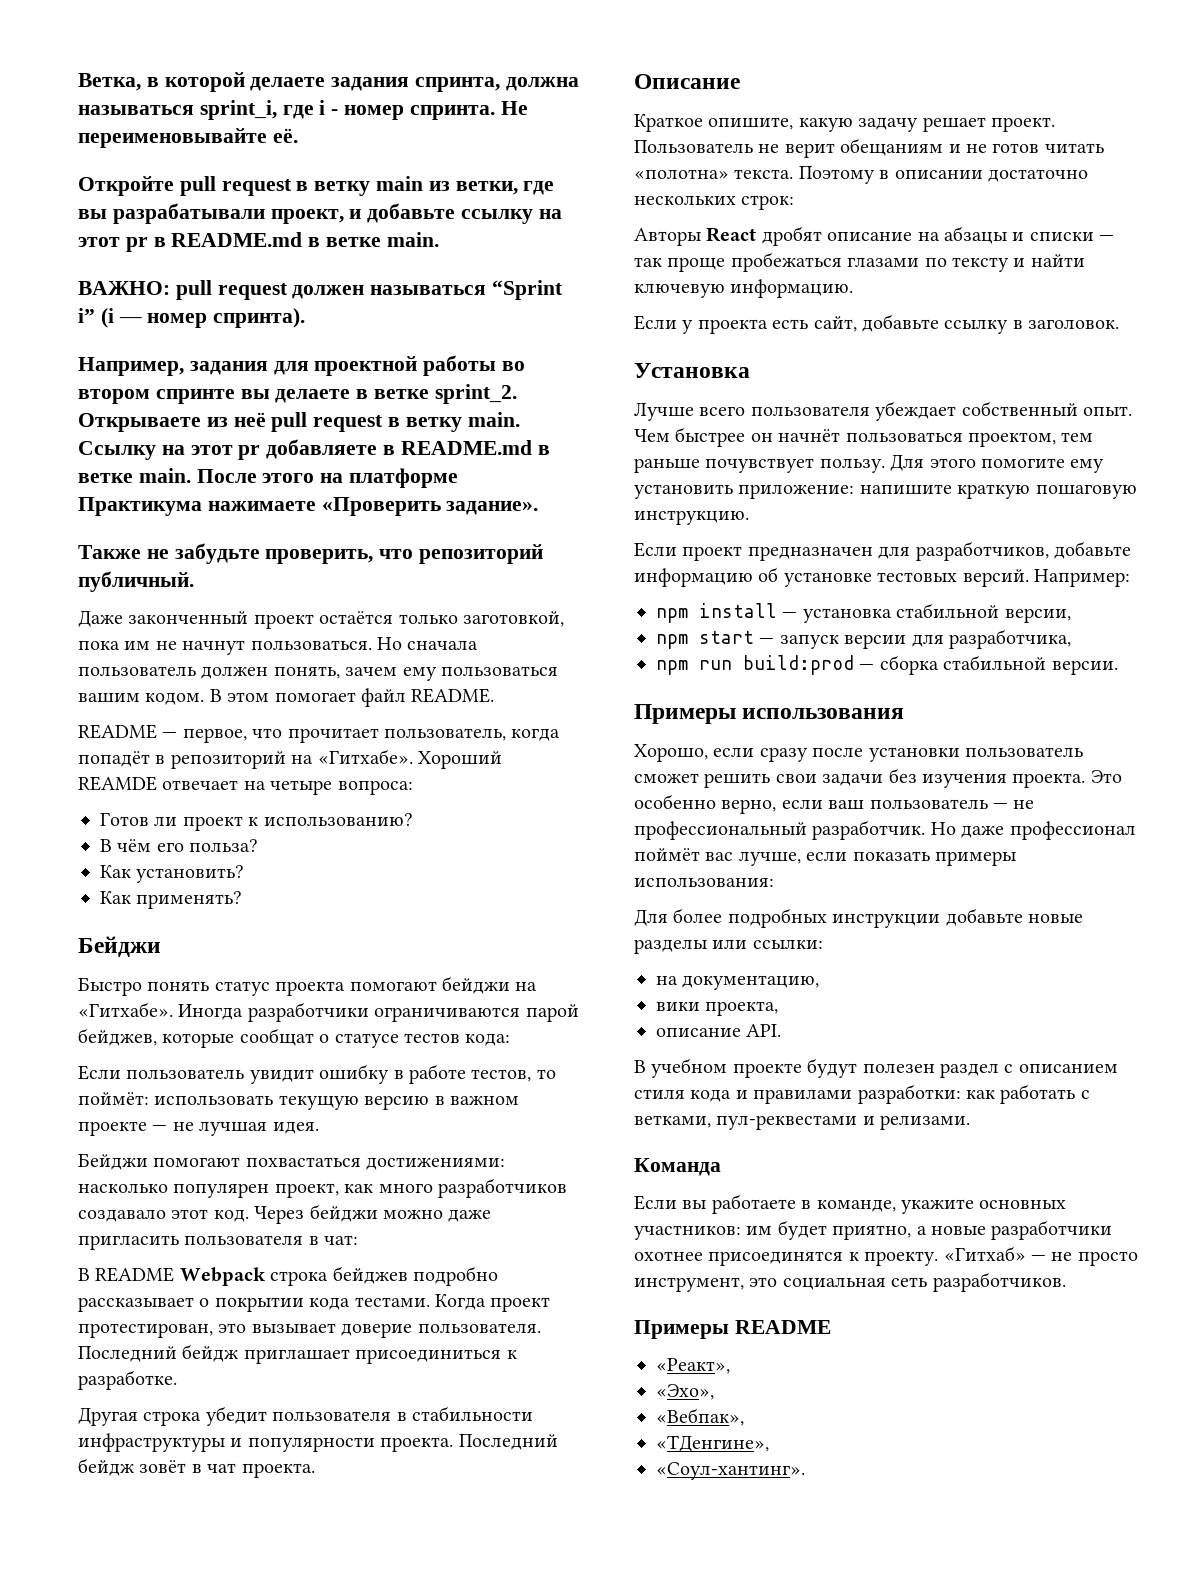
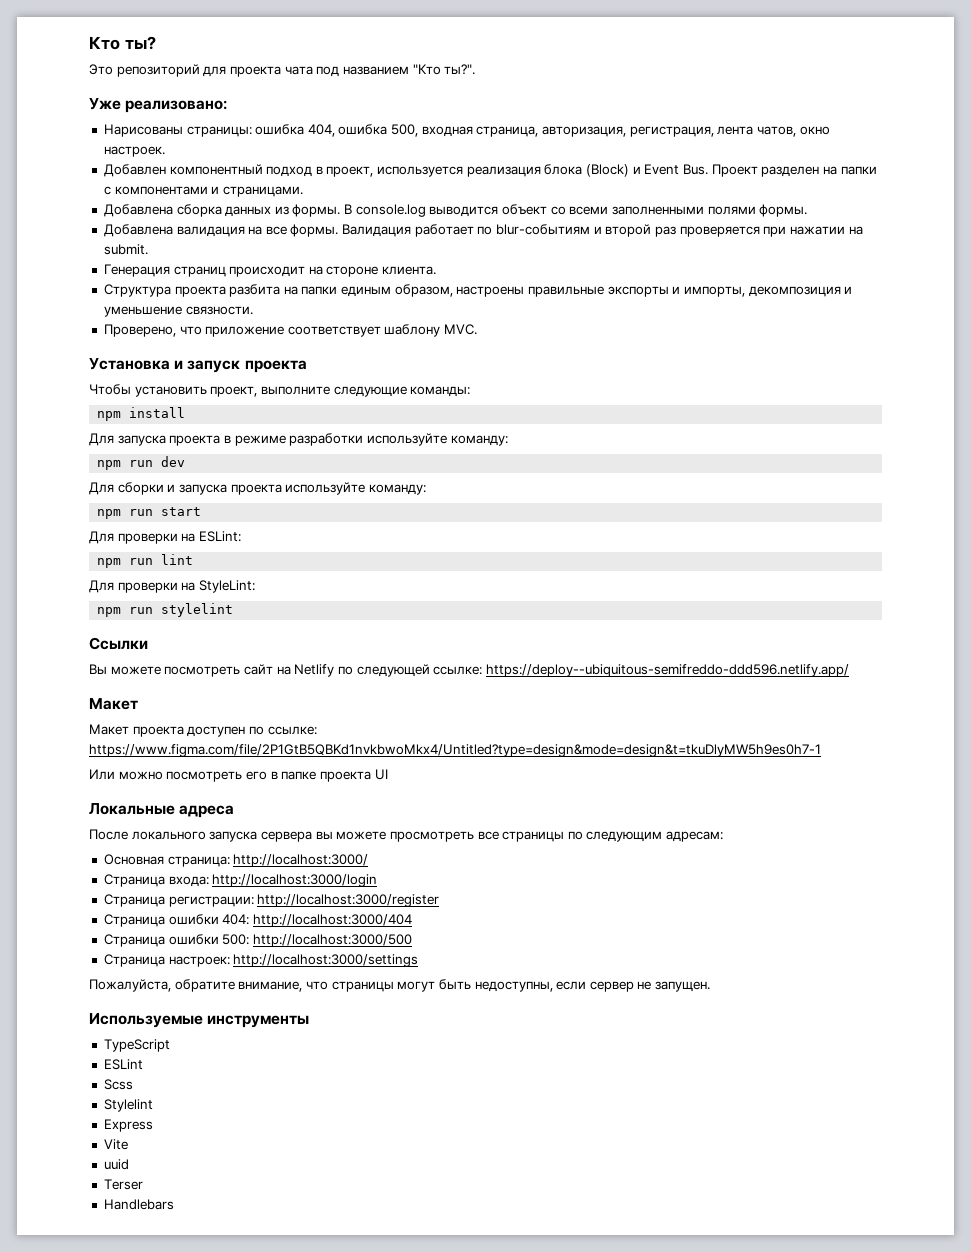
- Ветка, в которой делаете задания спринта, должна называться sprint_i, где i - номер спринта. Не переименовывайте её.
- Откройте pull request в ветку main из ветки, где вы разрабатывали проект, и добавьте ссылку на этот pr в README.md в ветке main.
- ВАЖНО: pull request должен называться “Sprint i” (i — номер спринта).
- Например, задания для проектной работы во втором спринте вы делаете в ветке sprint_2. Открываете из неё pull request в ветку main. Ссылку на этот pr добавляете в README.md в ветке main. После этого на платформе Практикума нажимаете «Проверить задание».
- Также не забудьте проверить, что репозиторий публичный.
- Даже законченный проект остаётся только заготовкой, пока им не начнут пользоваться. Но сначала пользователь должен понять, зачем ему пользоваться вашим кодом. В этом помогает файл README.
- README — первое, что прочитает пользователь, когда попадёт в репозиторий на «Гитхабе». Хороший REAMDE отвечает на четыре вопроса:
- Готов ли проект к использованию?
- В чём его польза?
- Как установить?
- Как применять?
- Бейджи
- Быстро понять статус проекта помогают бейджи на «Гитхабе». Иногда разработчики ограничиваются парой бейджев, которые сообщат о статусе тестов кода:
- Если пользователь увидит ошибку в работе тестов, то поймёт: использовать текущую версию в важном проекте — не лучшая идея.
- Бейджи помогают похвастаться достижениями: насколько популярен проект, как много разработчиков создавало этот код. Через бейджи можно даже пригласить пользователя в чат:
- В README Webpack строка бейджев подробно рассказывает о покрытии кода тестами. Когда проект протестирован, это вызывает доверие пользователя. Последний бейдж приглашает присоединиться к разработке.
- Другая строка убедит пользователя в стабильности инфраструктуры и популярности проекта. Последний бейдж зовёт в чат проекта.
- Описание
- Краткое опишите, какую задачу решает проект. Пользователь не верит обещаниям и не готов читать «полотна» текста. Поэтому в описании достаточно нескольких строк:
- Авторы React дробят описание на абзацы и списки — так проще пробежаться глазами по тексту и найти ключевую информацию.
- Если у проекта есть сайт, добавьте ссылку в заголовок.
- Установка
- Лучше всего пользователя убеждает собственный опыт. Чем быстрее он начнёт пользоваться проектом, тем раньше почувствует пользу. Для этого помогите ему установить приложение: напишите краткую пошаговую инструкцию.
- Если проект предназначен для разработчиков, добавьте информацию об установке тестовых версий. Например:
- npm install — установка стабильной версии,
- npm start — запуск версии для разработчика,
- npm run build:prod — сборка стабильной версии.
- Примеры использования
- Хорошо, если сразу после установки пользователь сможет решить свои задачи без изучения проекта. Это особенно верно, если ваш пользователь — не профессиональный разработчик. Но даже профессионал поймёт вас лучше, если показать примеры использования:
- Для более подробных инструкции добавьте новые разделы или ссылки:
- на документацию,
- вики проекта,
- описание API.
- В учебном проекте будут полезен раздел с описанием стиля кода и правилами разработки: как работать с ветками, пул-реквестами и релизами.
- Команда
- Если вы работаете в команде, укажите основных участников: им будет приятно, а новые разработчики охотнее присоединятся к проекту. «Гитхаб» — не просто инструмент, это социальная сеть разработчиков.
- Примеры README
- «Реакт»,
- «Эхо»,
- «Вебпак»,
- «ТДенгине»,
- «Соул-хантинг».
+ Кто ты?
+ Это репозиторий для проекта чата под названием "Кто ты?".
+ Уже реализовано:
+ Нарисованы страницы: ошибка 404, ошибка 500, входная страница, авторизация, регистрация, лента чатов, окно настроек.
+ Добавлен компонентный подход в проект, используется реализация блока (Block) и Event Bus. Проект разделен на папки с компонентами и страницами.
+ Добавлена сборка данных из формы. В console.log выводится объект со всеми заполненными полями формы.
+ Добавлена валидация на все формы. Валидация работает по blur-событиям и второй раз проверяется при нажатии на submit.
+ Генерация страниц происходит на стороне клиента.
+ Структура проекта разбита на папки единым образом, настроены правильные экспорты и импорты, декомпозиция и уменьшение связности.
+ Проверено, что приложение соответствует шаблону MVC.
+ Установка и запуск проекта
+ Чтобы установить проект, выполните следующие команды:
+ npm install
+ Для запуска проекта в режиме разработки используйте команду:
+ npm run dev
+ Для сборки и запуска проекта используйте команду:
+ npm run start
+ Для проверки на ESLint:
+ npm run lint
+ Для проверки на StyleLint:
+ npm run stylelint
+ Ссылки
+ Вы можете посмотреть сайт на Netlify по следующей ссылке: https://deploy--ubiquitous-semifreddo-ddd596.netlify.app/
+ Макет
+ Макет проекта доступен по ссылке: https://www.figma.com/file/2P1GtB5QBKd1nvkbwoMkx4/Untitled?type=design&mode=design&t=tkuDlyMW5h9es0h7-1
+ Или можно посмотреть его в папке проекта UI
+ Локальные адреса
+ После локального запуска сервера вы можете просмотреть все страницы по следующим адресам:
+ Основная страница: http://localhost:3000/
+ Страница входа: http://localhost:3000/login
+ Страница регистрации: http://localhost:3000/register
+ Страница ошибки 404: http://localhost:3000/404
+ Страница ошибки 500: http://localhost:3000/500
+ Страница настроек: http://localhost:3000/settings
+ Пожалуйста, обратите внимание, что страницы могут быть недоступны, если сервер не запущен.
+ Используемые инструменты
+ TypeScript
+ ESLint
+ Scss
+ Stylelint
+ Express
+ Vite
+ uuid
+ Terser
+ Handlebars

